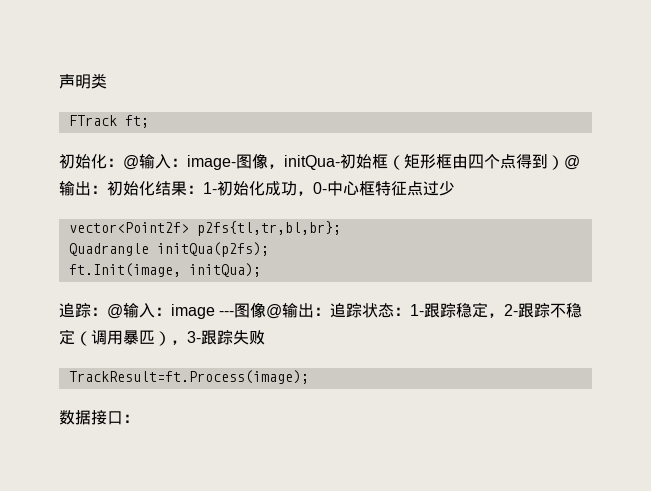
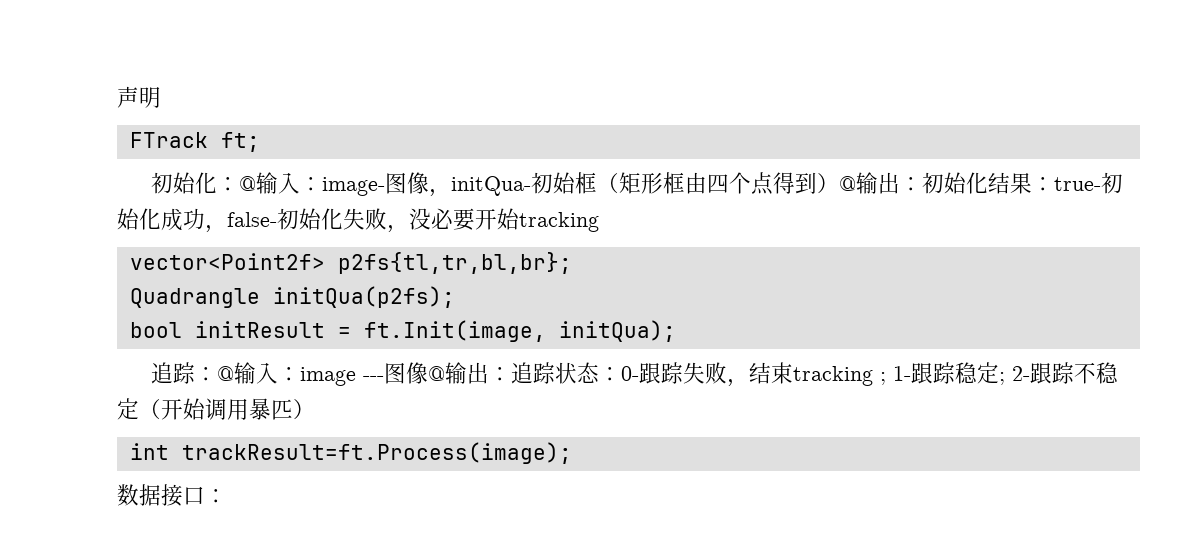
- 声明类
+ 声明
- 初始化：@输入：image-图像，initQua-初始框（矩形框由四个点得到）@输出：初始化结果：1-初始化成功，0-中心框特征点过少
+ 初始化：@输入：image-图像，initQua-初始框（矩形框由四个点得到）@输出：初始化结果：true-初始化成功，false-初始化失败，没必要开始tracking
- ft.Init(image, initQua);
+ bool initResult = ft.Init(image, initQua);
- 追踪：@输入：image ---图像@输出：追踪状态：1-跟踪稳定，2-跟踪不稳定（调用暴匹），3-跟踪失败
- TrackResult=ft.Process(image);
+ 追踪：@输入：image ---图像@输出：追踪状态：0-跟踪失败，结束tracking ; 1-跟踪稳定; 2-跟踪不稳定（开始调用暴匹）
+ int trackResult=ft.Process(image);

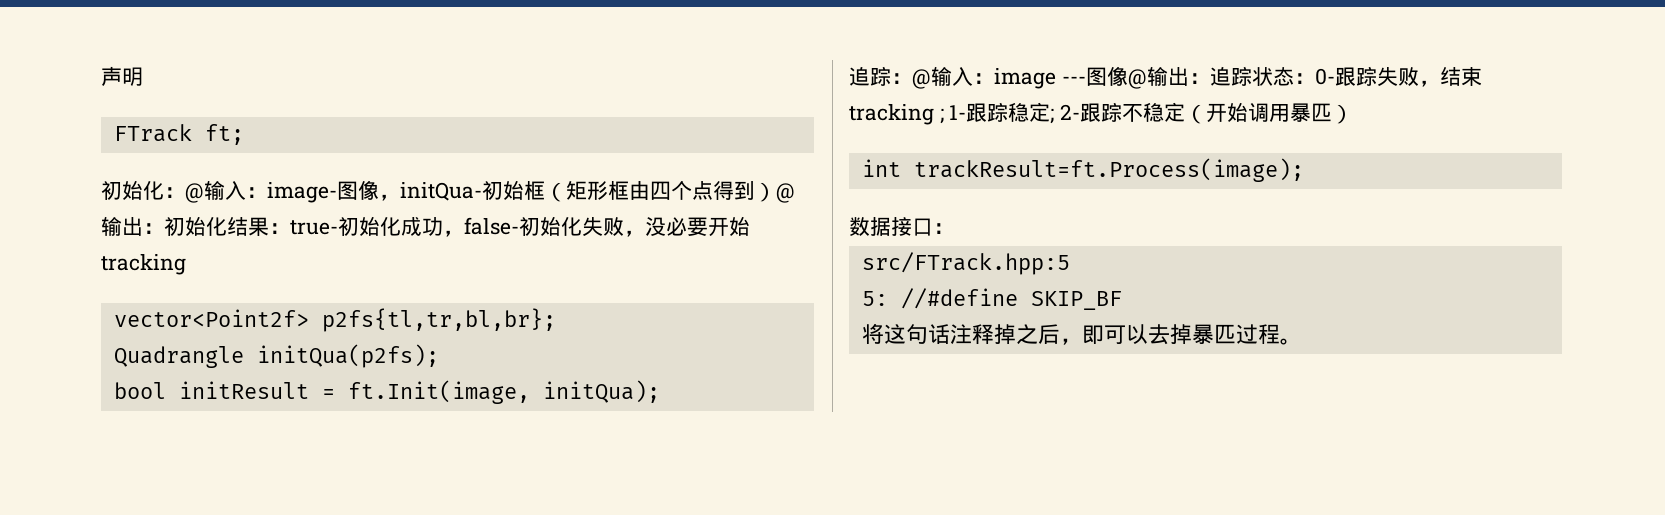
+ src/FTrack.hpp:5
+ 5: //#define SKIP_BF
+ 将这句话注释掉之后，即可以去掉暴匹过程。

